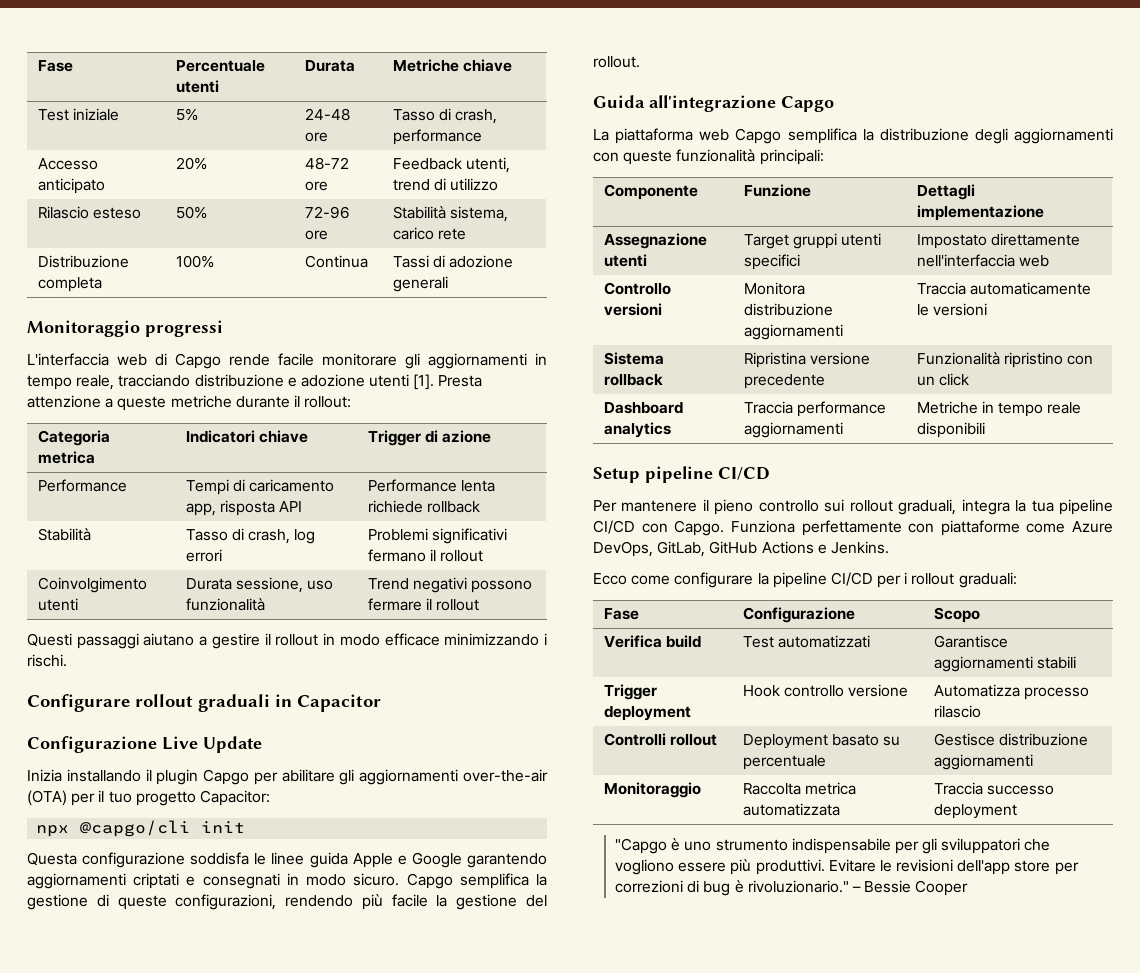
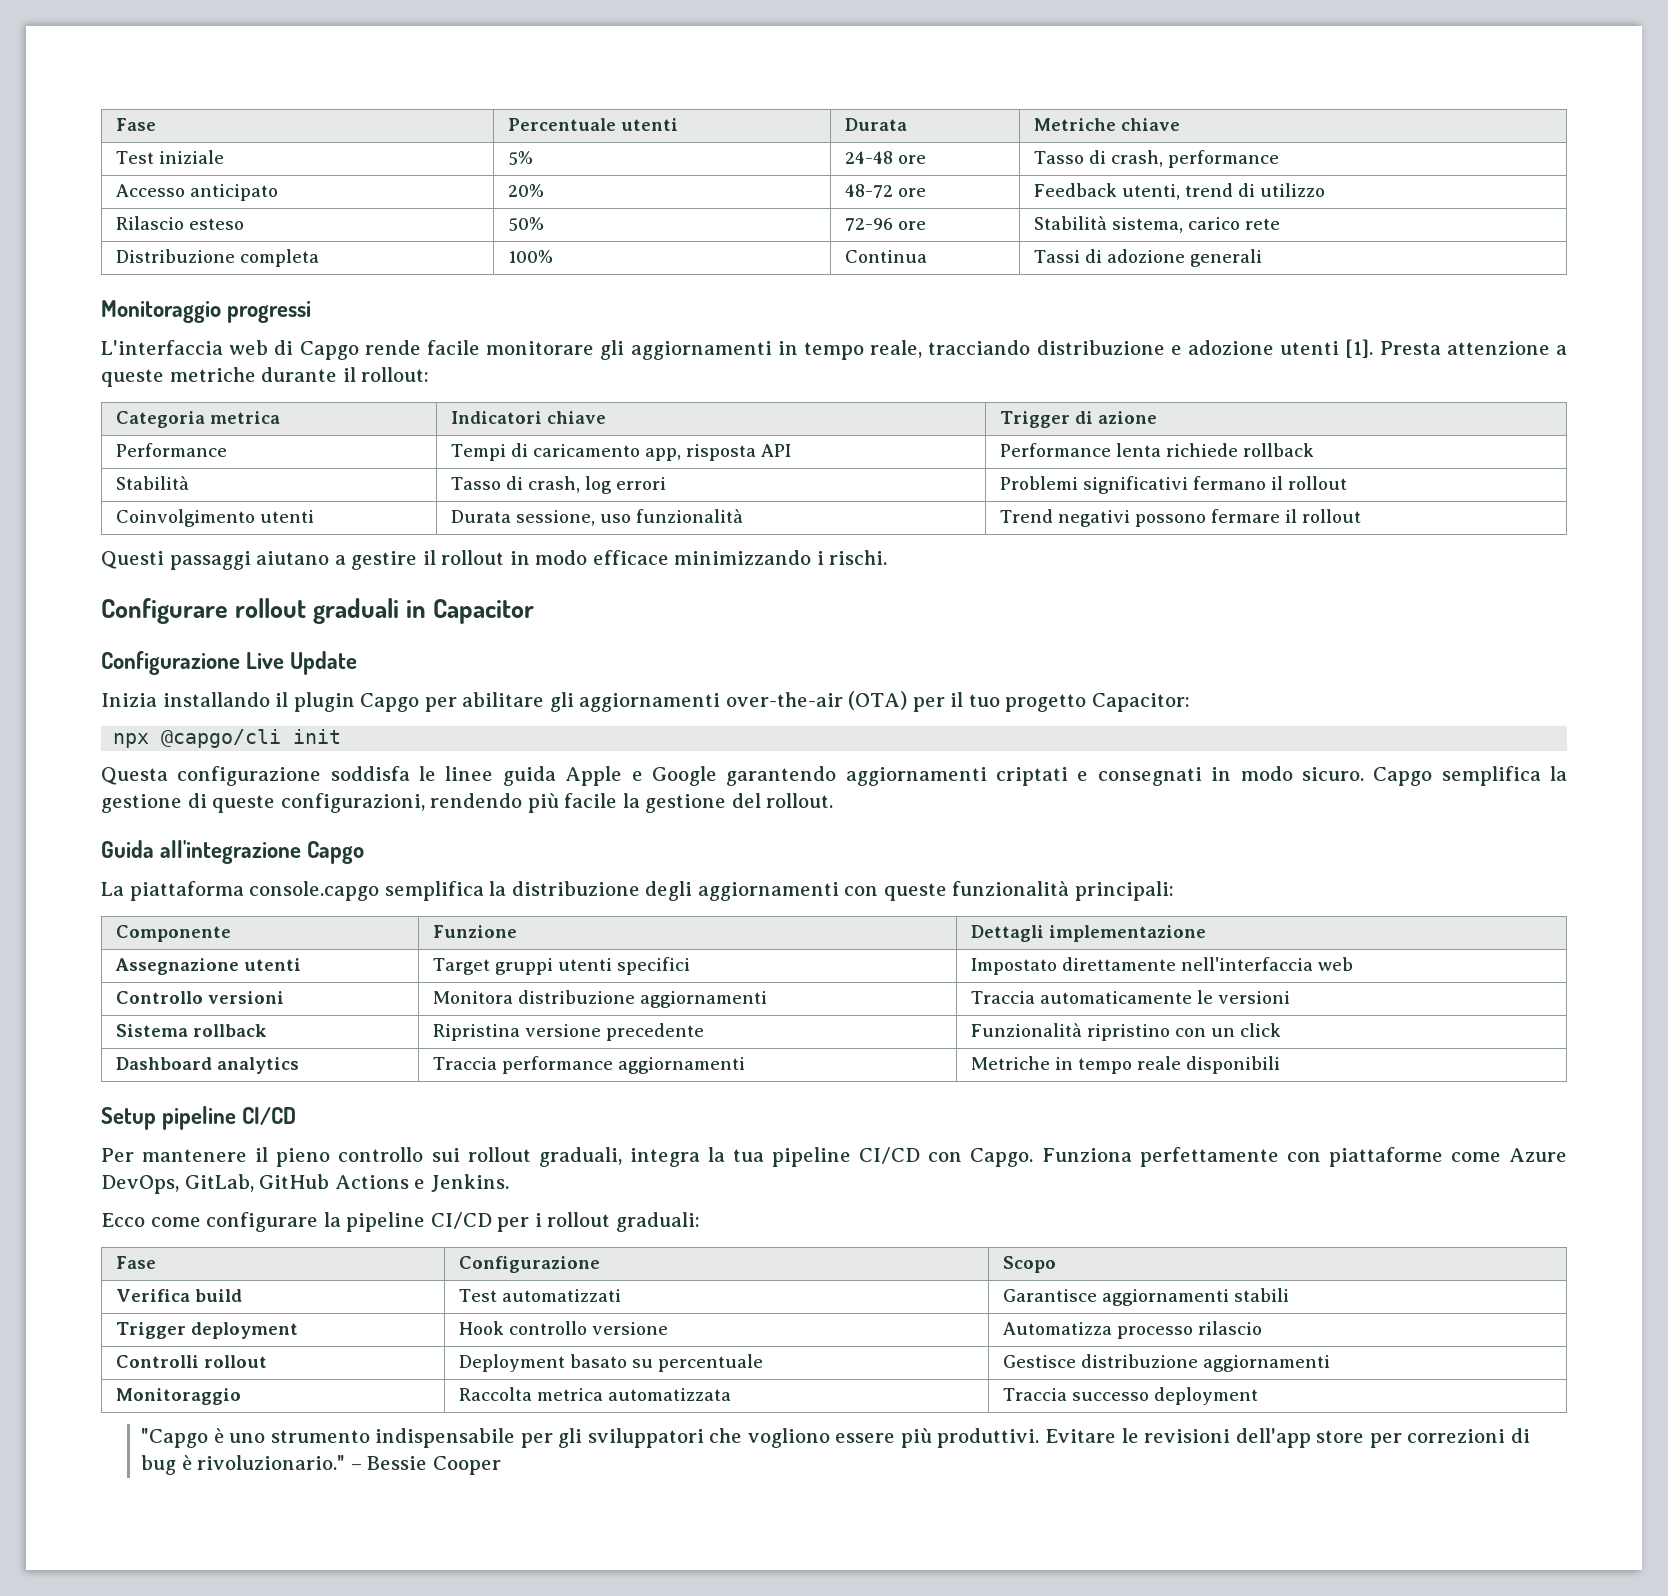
- La piattaforma web Capgo semplifica la distribuzione degli aggiornamenti con queste funzionalità principali:
+ La piattaforma console.capgo semplifica la distribuzione degli aggiornamenti con queste funzionalità principali:

